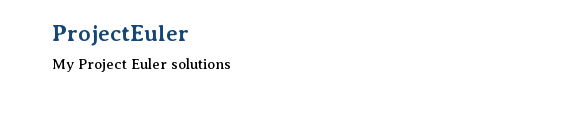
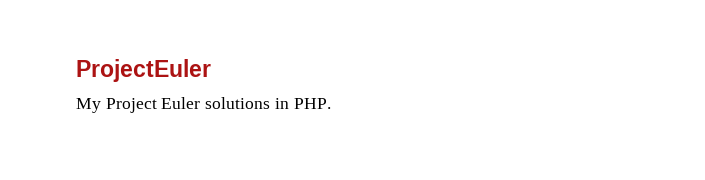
- My Project Euler solutions
+ My Project Euler solutions in PHP.

